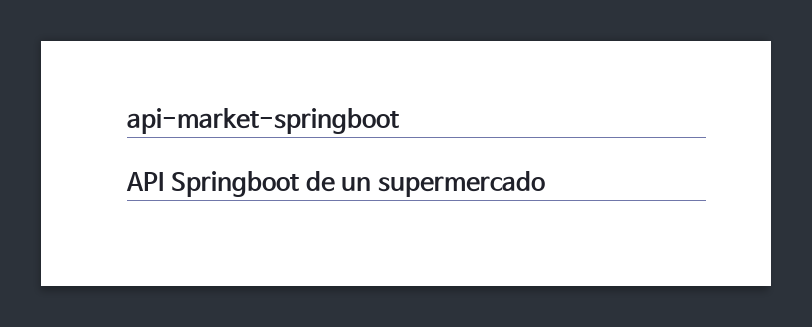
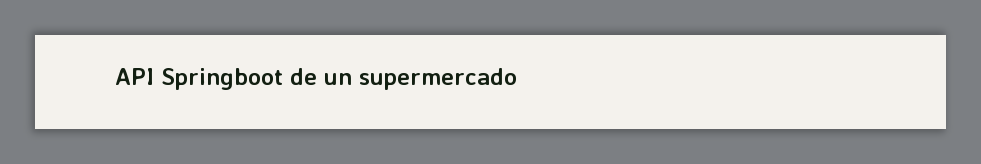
- api-market-springboot

